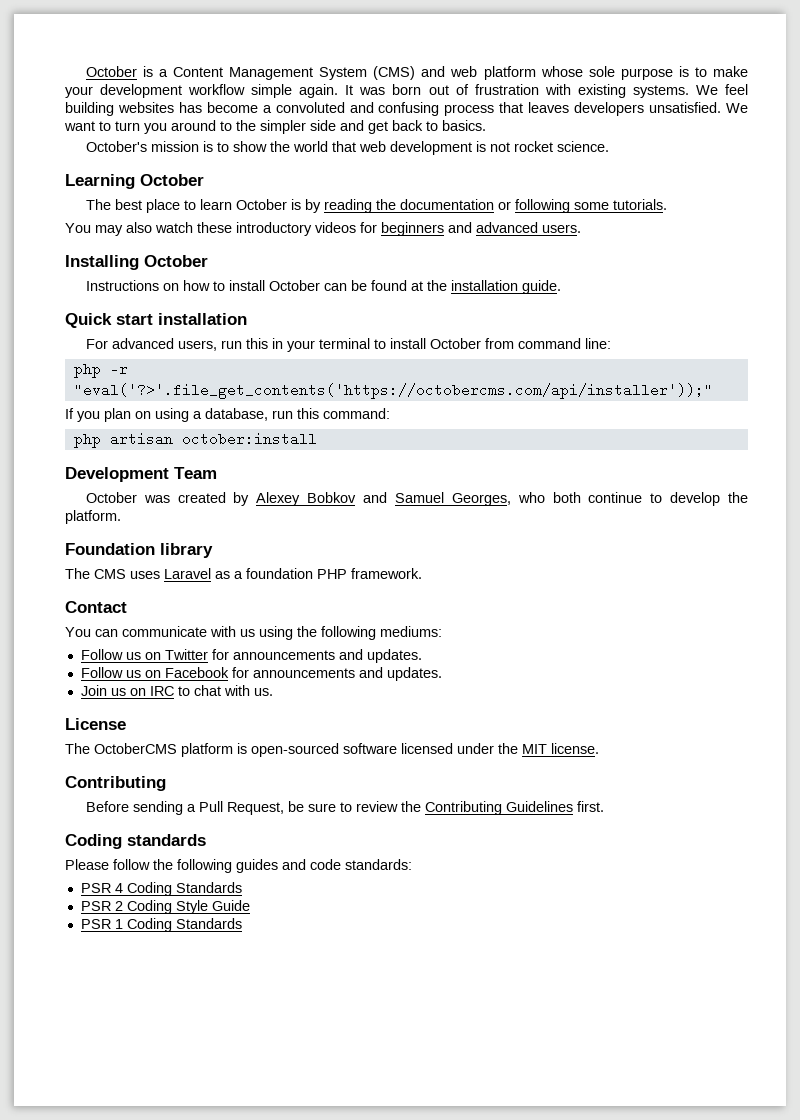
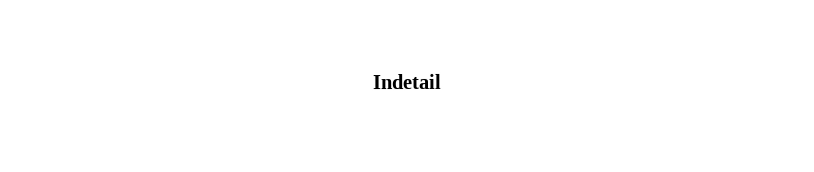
- October is a Content Management System (CMS) and web platform whose sole purpose is to make your development workflow simple again. It was born out of frustration with existing systems. We feel building websites has become a convoluted and confusing process that leaves developers unsatisfied. We want to turn you around to the simpler side and get back to basics.
- October's mission is to show the world that web development is not rocket science.
- Learning October
- The best place to learn October is by reading the documentation or following some tutorials.
- You may also watch these introductory videos for beginners and advanced users.
- Installing October
- Instructions on how to install October can be found at the installation guide.
- Quick start installation
- For advanced users, run this in your terminal to install October from command line:
- php -r "eval('?>'.file_get_contents('https://octobercms.com/api/installer'));"
- If you plan on using a database, run this command:
- php artisan october:install
- Development Team
- October was created by Alexey Bobkov and Samuel Georges, who both continue to develop the platform.
- Foundation library
- The CMS uses Laravel as a foundation PHP framework.
- Contact
- You can communicate with us using the following mediums:
- Follow us on Twitter for announcements and updates.
- Follow us on Facebook for announcements and updates.
- Join us on IRC to chat with us.
- License
- The OctoberCMS platform is open-sourced software licensed under the MIT license.
- Contributing
- Before sending a Pull Request, be sure to review the Contributing Guidelines first.
- Coding standards
- Please follow the following guides and code standards:
- PSR 4 Coding Standards
- PSR 2 Coding Style Guide
- PSR 1 Coding Standards
+ Indetail

